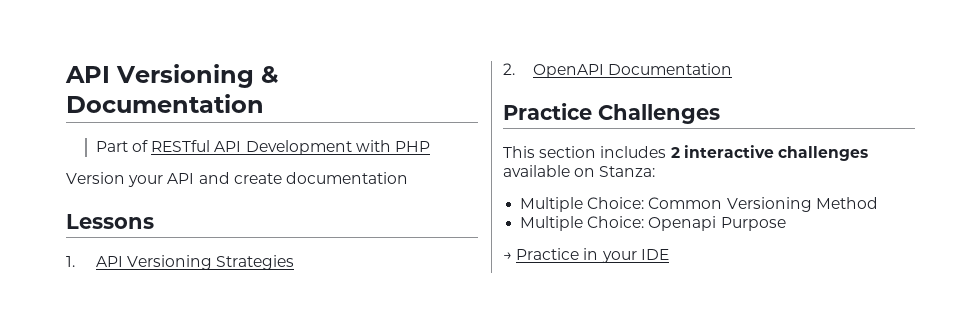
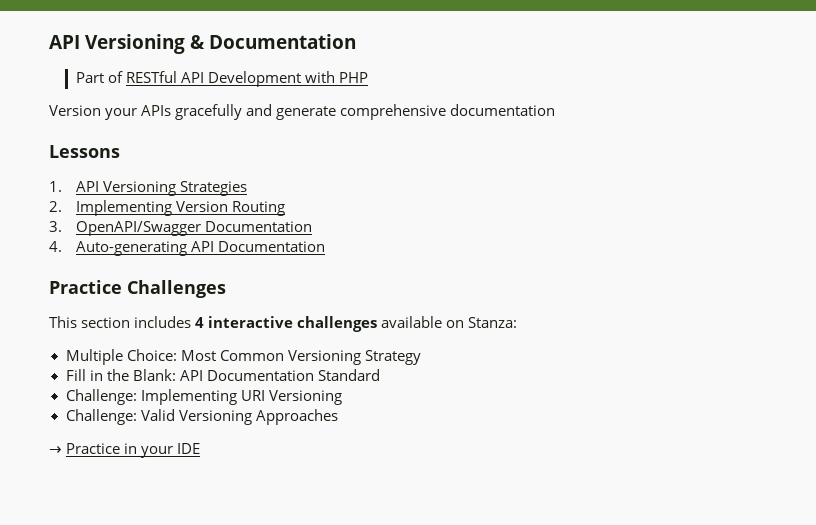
- Version your API and create documentation
+ Version your APIs gracefully and generate comprehensive documentation
- 2. OpenAPI Documentation
+ 2. Implementing Version Routing
+ 3. OpenAPI/Swagger Documentation
+ 4. Auto-generating API Documentation
- This section includes 2 interactive challenges available on Stanza:
+ This section includes 4 interactive challenges available on Stanza:
- Multiple Choice: Common Versioning Method
- Multiple Choice: Openapi Purpose
+ Multiple Choice: Most Common Versioning Strategy
+ Fill in the Blank: API Documentation Standard
+ Challenge: Implementing URI Versioning
+ Challenge: Valid Versioning Approaches

